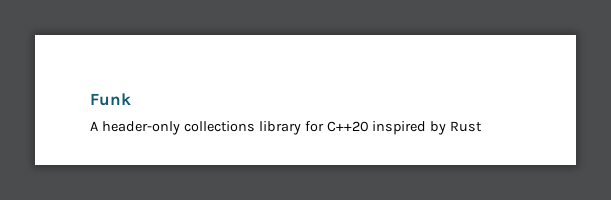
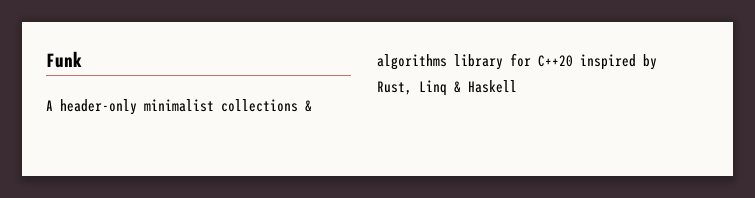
- A header-only collections library for C++20 inspired by Rust
+ A header-only minimalist collections & algorithms library for C++20 inspired by Rust, Linq & Haskell

